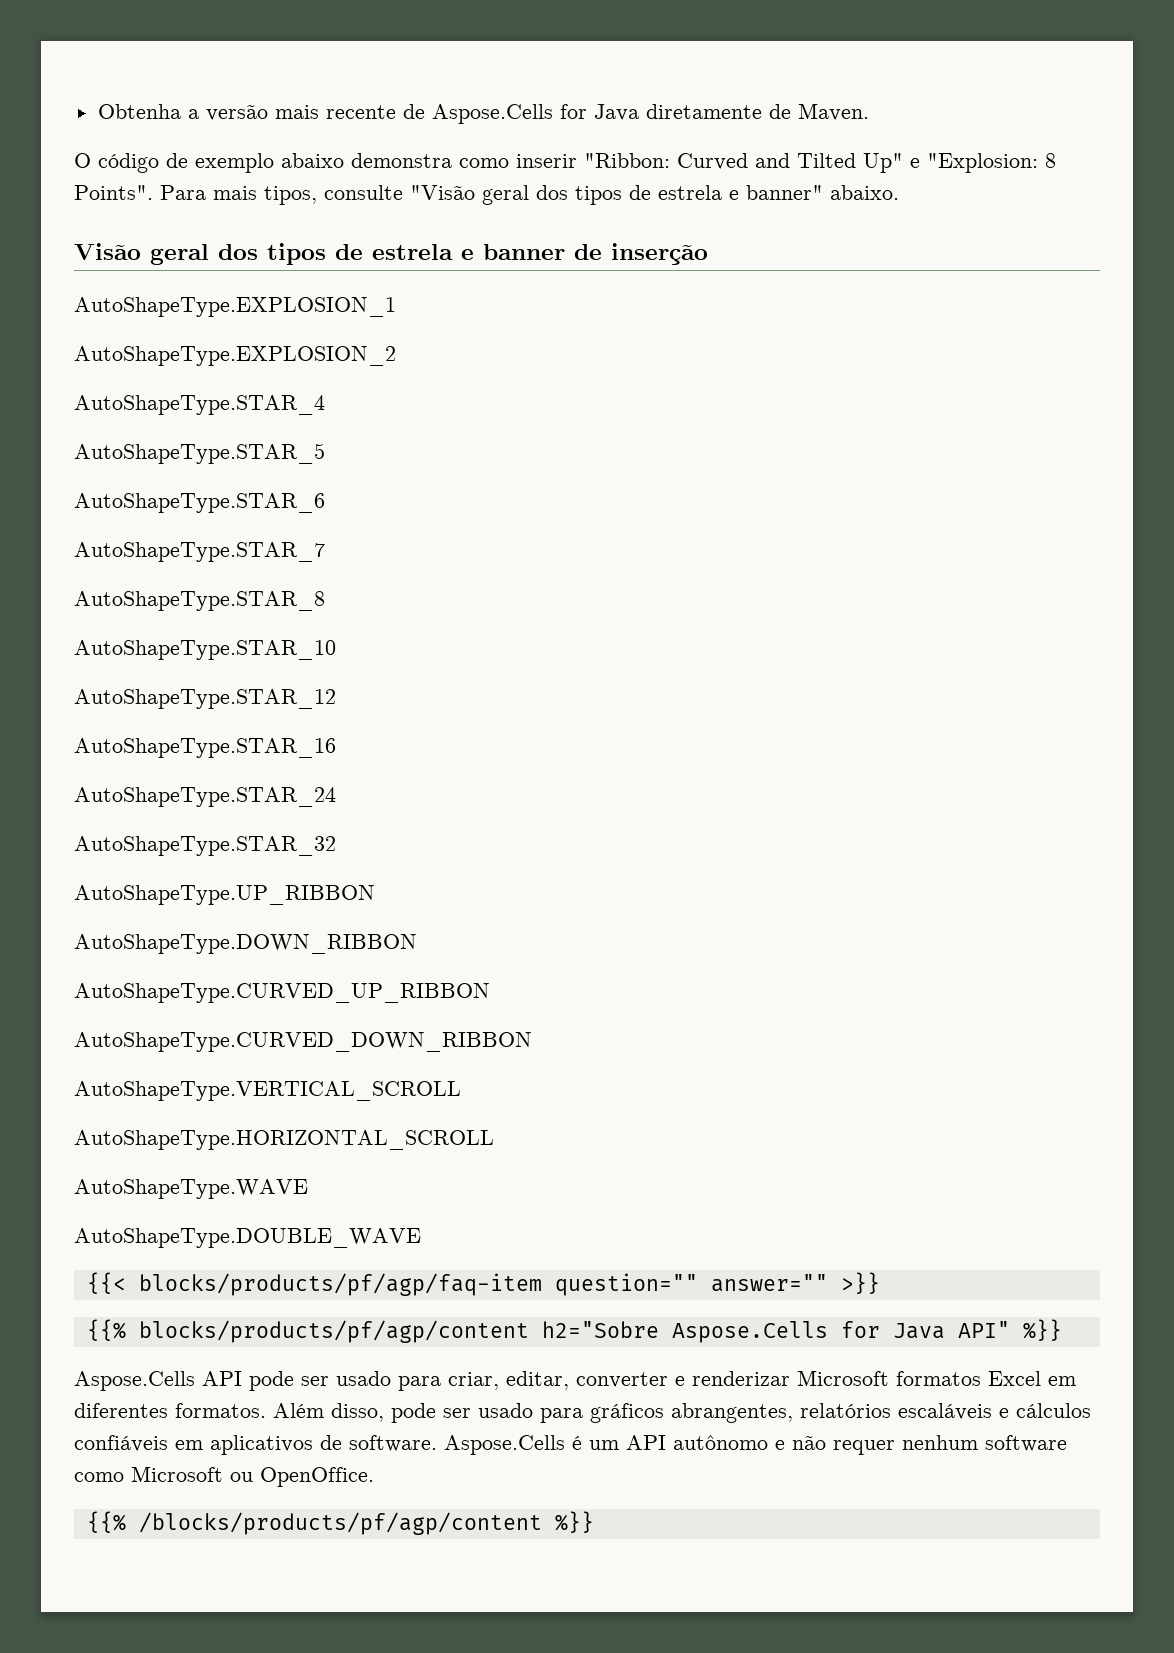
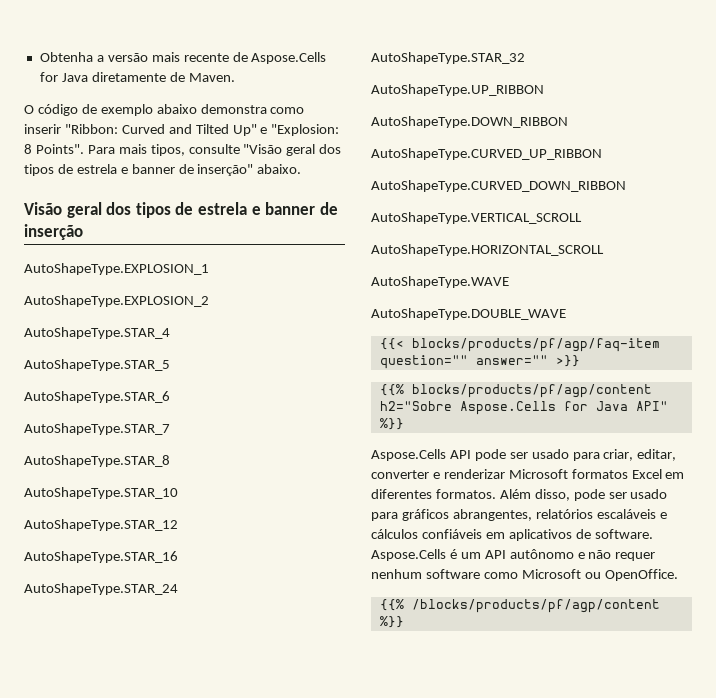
- Para mais tipos, consulte "Visão geral dos tipos de estrela e banner" abaixo.
+ Para mais tipos, consulte "Visão geral dos tipos de estrela e banner de inserção" abaixo.

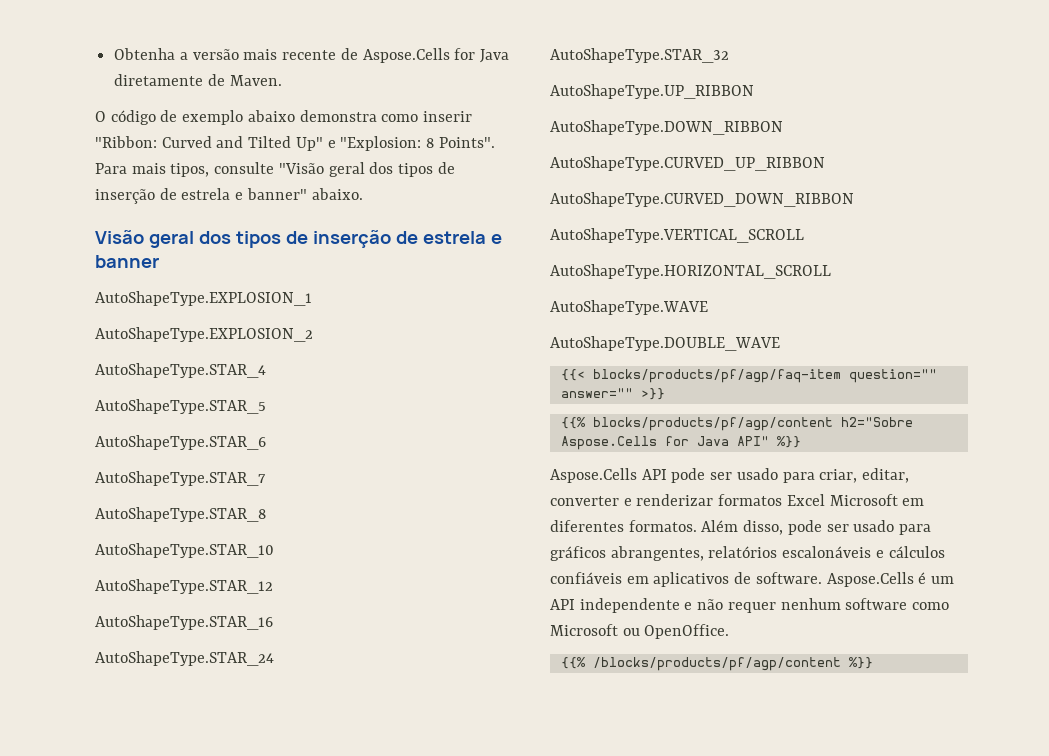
- Para mais tipos, consulte "Visão geral dos tipos de estrela e banner de inserção" abaixo.
+ Para mais tipos, consulte "Visão geral dos tipos de inserção de estrela e banner" abaixo.
- Visão geral dos tipos de estrela e banner de inserção
+ Visão geral dos tipos de inserção de estrela e banner
- Aspose.Cells API pode ser usado para criar, editar, converter e renderizar Microsoft formatos Excel em diferentes formatos.
+ Aspose.Cells API pode ser usado para criar, editar, converter e renderizar formatos Excel Microsoft em diferentes formatos.
- Além disso, pode ser usado para gráficos abrangentes, relatórios escaláveis e cálculos confiáveis em aplicativos de software.
+ Além disso, pode ser usado para gráficos abrangentes, relatórios escalonáveis e cálculos confiáveis em aplicativos de software.
- Aspose.Cells é um API autônomo e não requer nenhum software como Microsoft ou OpenOffice.
+ Aspose.Cells é um API independente e não requer nenhum software como Microsoft ou OpenOffice.

